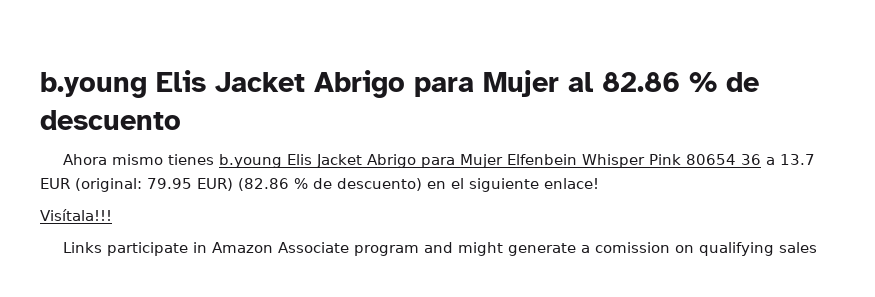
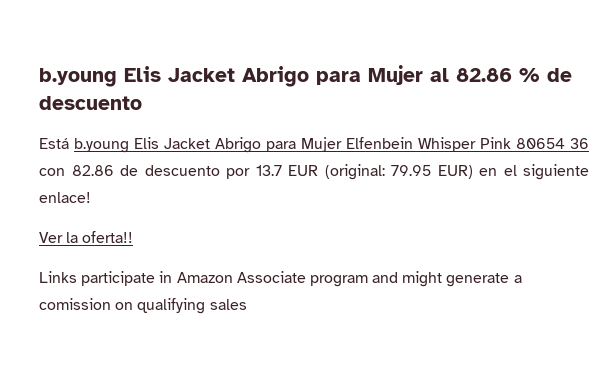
- Ahora mismo tienes b.young Elis Jacket Abrigo para Mujer Elfenbein Whisper Pink 80654 36 a 13.7 EUR (original: 79.95 EUR) (82.86 % de descuento) en el siguiente enlace!
+ Está b.young Elis Jacket Abrigo para Mujer Elfenbein Whisper Pink 80654 36 con 82.86 de descuento por 13.7 EUR (original: 79.95 EUR) en el siguiente enlace!
- Visítala!!!
+ Ver la oferta!!

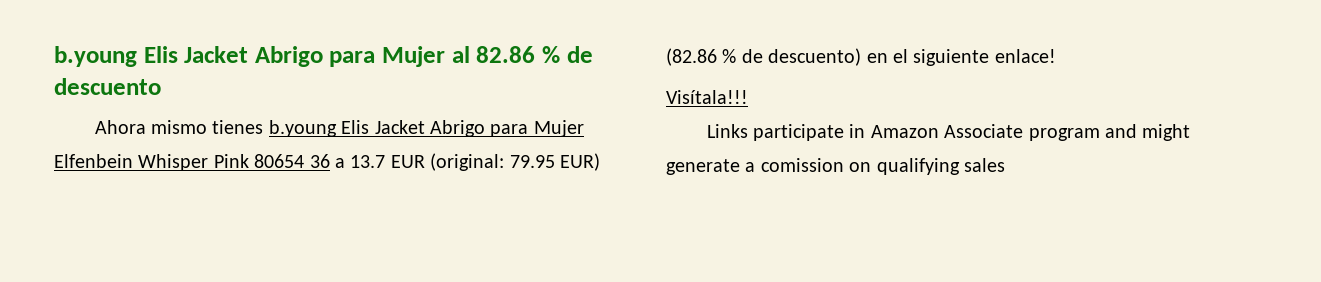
- Está b.young Elis Jacket Abrigo para Mujer Elfenbein Whisper Pink 80654 36 con 82.86 de descuento por 13.7 EUR (original: 79.95 EUR) en el siguiente enlace!
+ Ahora mismo tienes b.young Elis Jacket Abrigo para Mujer Elfenbein Whisper Pink 80654 36 a 13.7 EUR (original: 79.95 EUR) (82.86 % de descuento) en el siguiente enlace!
- Ver la oferta!!
+ Visítala!!!

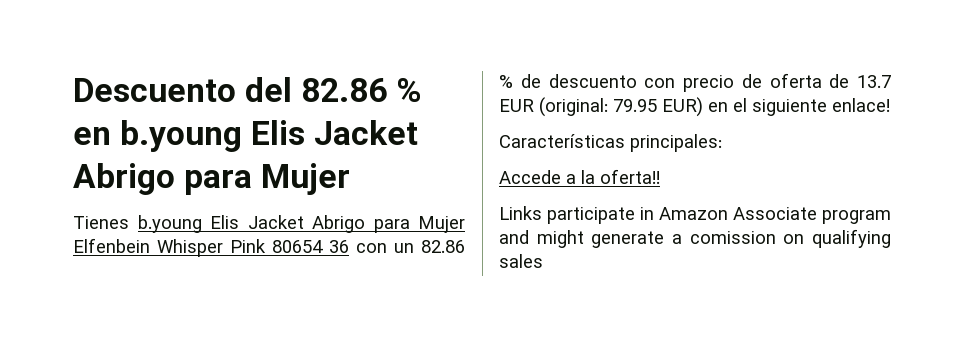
- b.young Elis Jacket Abrigo para Mujer al 82.86 % de descuento
- Ahora mismo tienes b.young Elis Jacket Abrigo para Mujer Elfenbein Whisper Pink 80654 36 a 13.7 EUR (original: 79.95 EUR) (82.86 % de descuento) en el siguiente enlace!
+ Descuento del 82.86 % en b.young Elis Jacket Abrigo para Mujer
+ Tienes b.young Elis Jacket Abrigo para Mujer Elfenbein Whisper Pink 80654 36 con un 82.86 % de descuento con precio de oferta de 13.7 EUR (original: 79.95 EUR) en el siguiente enlace!
- Visítala!!!
+ Características principales:
+ Accede a la oferta!!

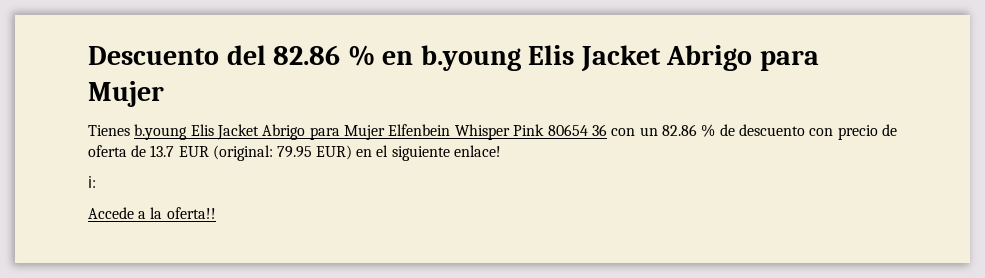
- Características principales:
+ ℹ:
- Links participate in Amazon Associate program and might generate a comission on qualifying sales

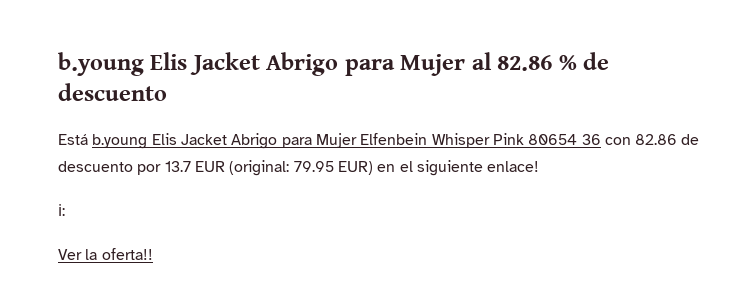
- Descuento del 82.86 % en b.young Elis Jacket Abrigo para Mujer
- Tienes b.young Elis Jacket Abrigo para Mujer Elfenbein Whisper Pink 80654 36 con un 82.86 % de descuento con precio de oferta de 13.7 EUR (original: 79.95 EUR) en el siguiente enlace!
+ b.young Elis Jacket Abrigo para Mujer al 82.86 % de descuento
+ Está b.young Elis Jacket Abrigo para Mujer Elfenbein Whisper Pink 80654 36 con 82.86 de descuento por 13.7 EUR (original: 79.95 EUR) en el siguiente enlace!
- Accede a la oferta!!
+ Ver la oferta!!

